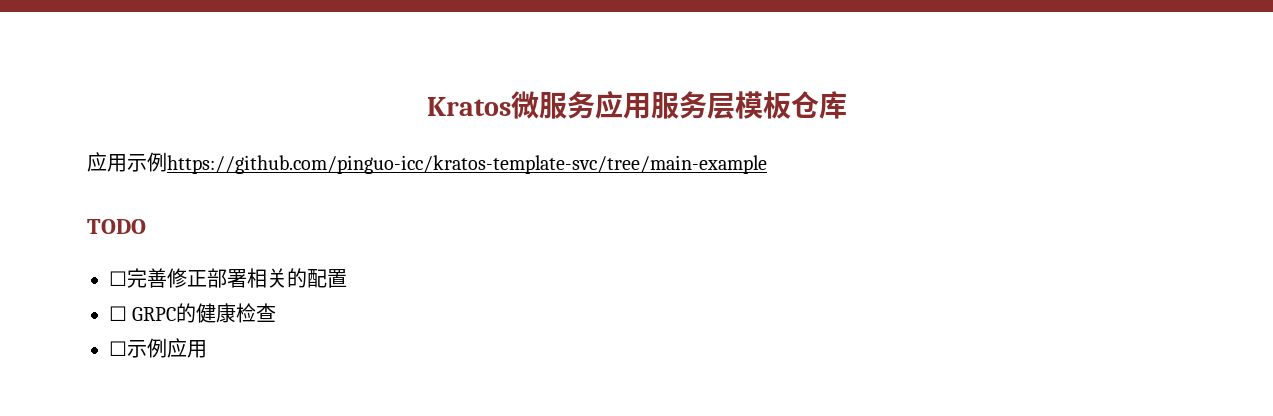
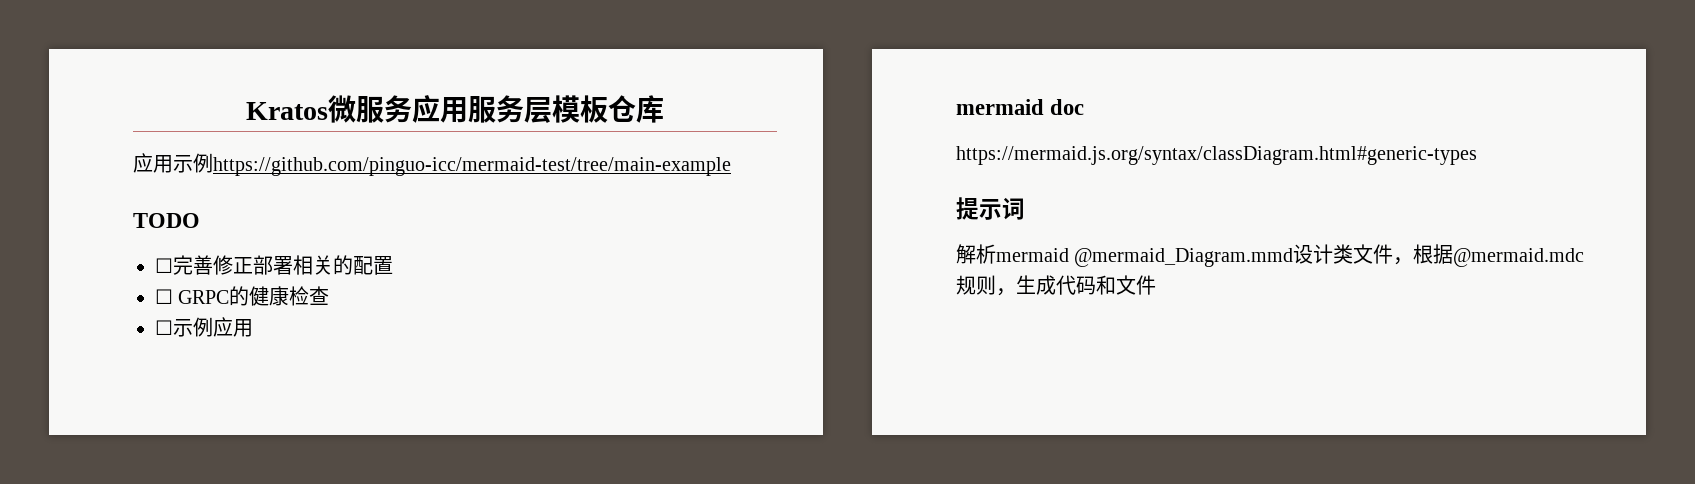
- 应用示例https://github.com/pinguo-icc/kratos-template-svc/tree/main-example
+ 应用示例https://github.com/pinguo-icc/mermaid-test/tree/main-example
+ mermaid doc
+ https://mermaid.js.org/syntax/classDiagram.html#generic-types
+ 提示词
+ 解析mermaid @mermaid_Diagram.mmd设计类文件，根据@mermaid.mdc规则，生成代码和文件

